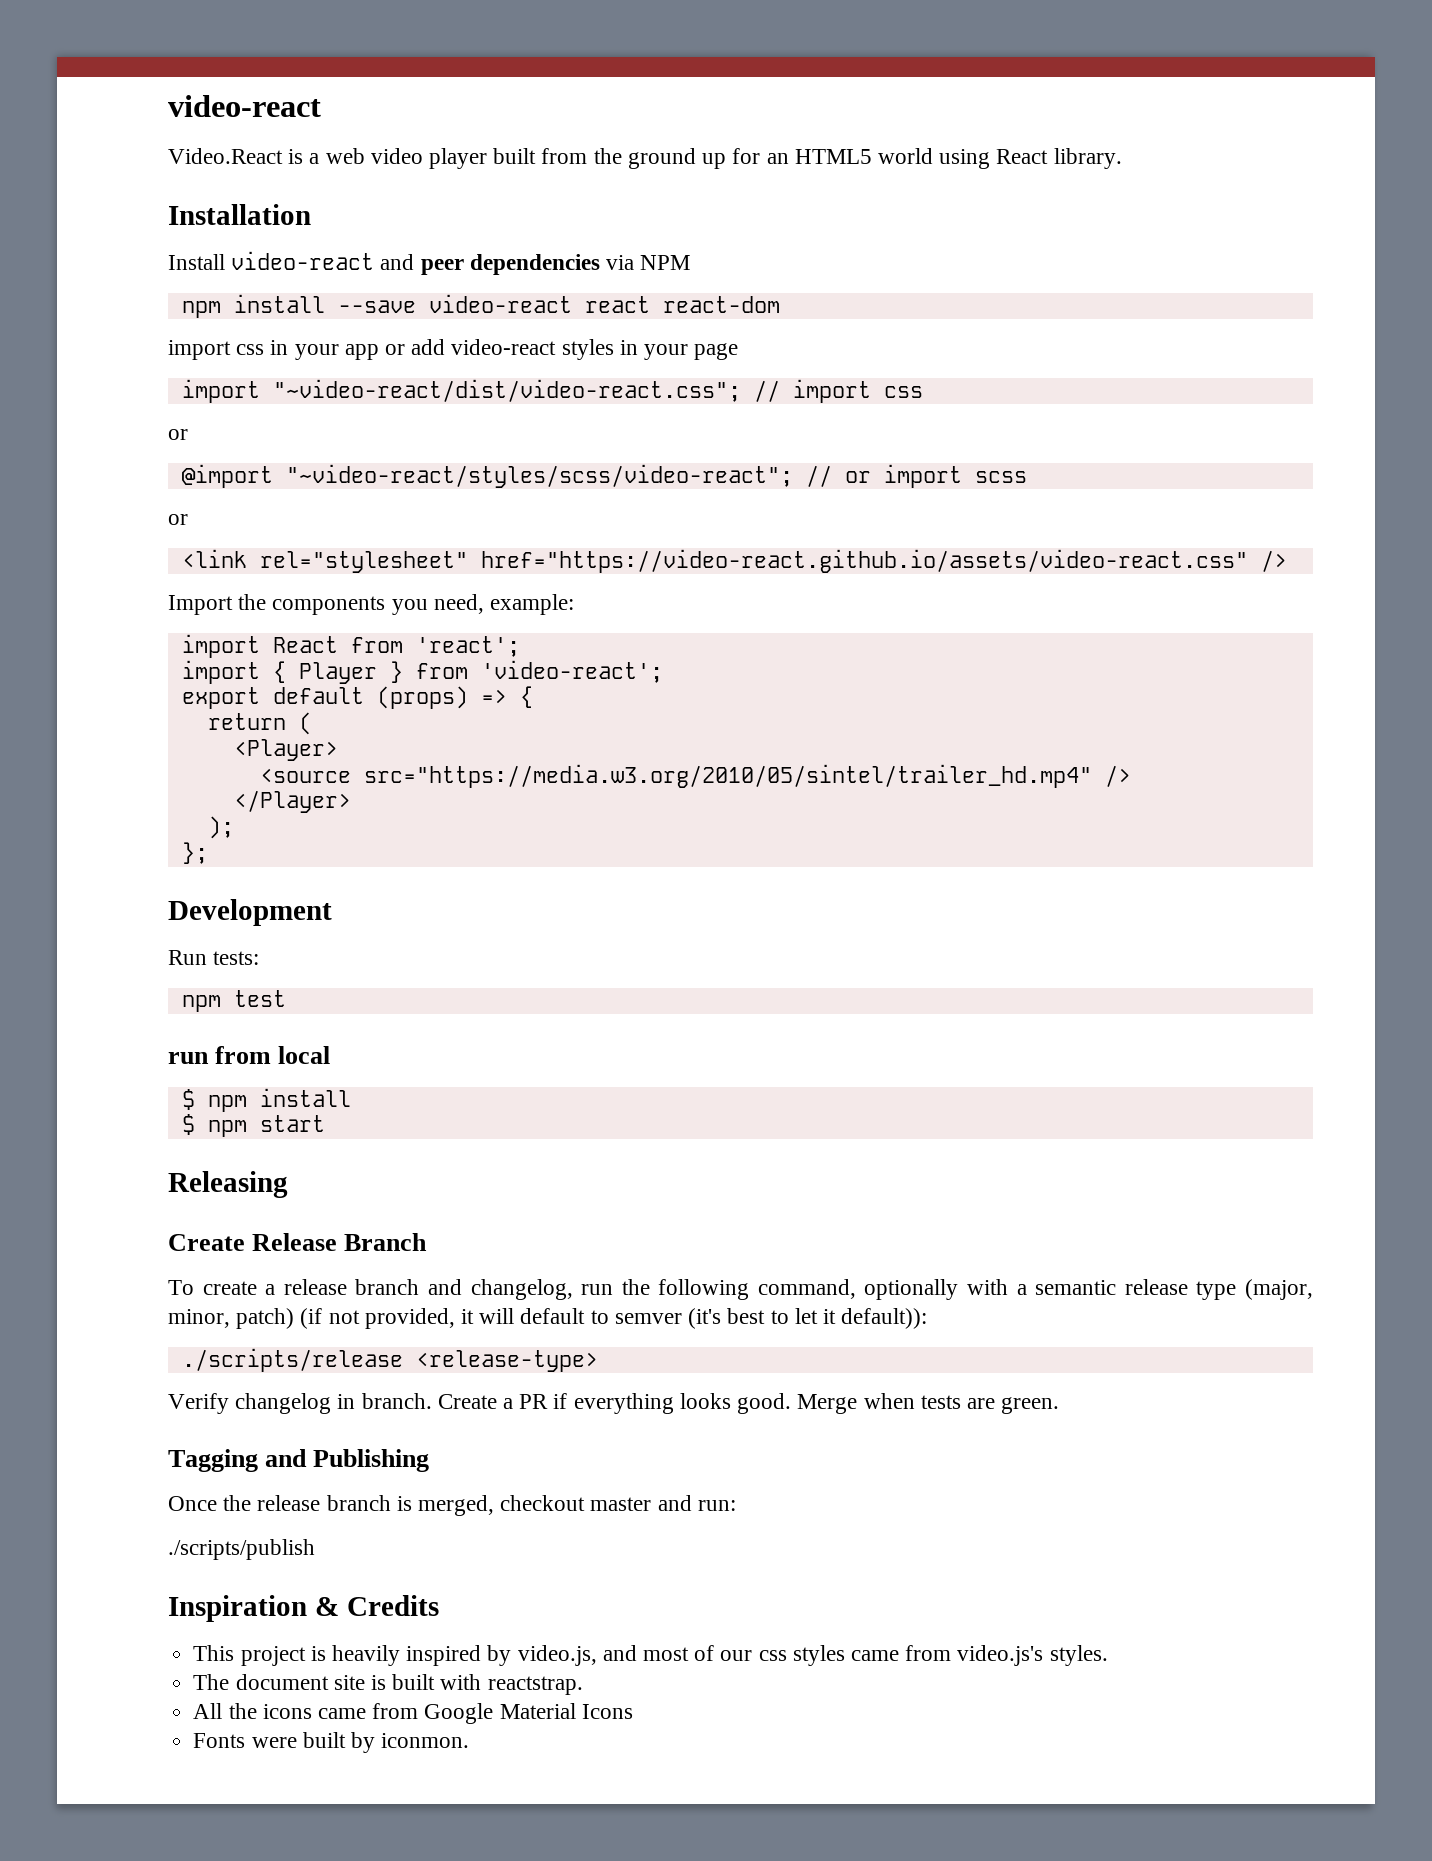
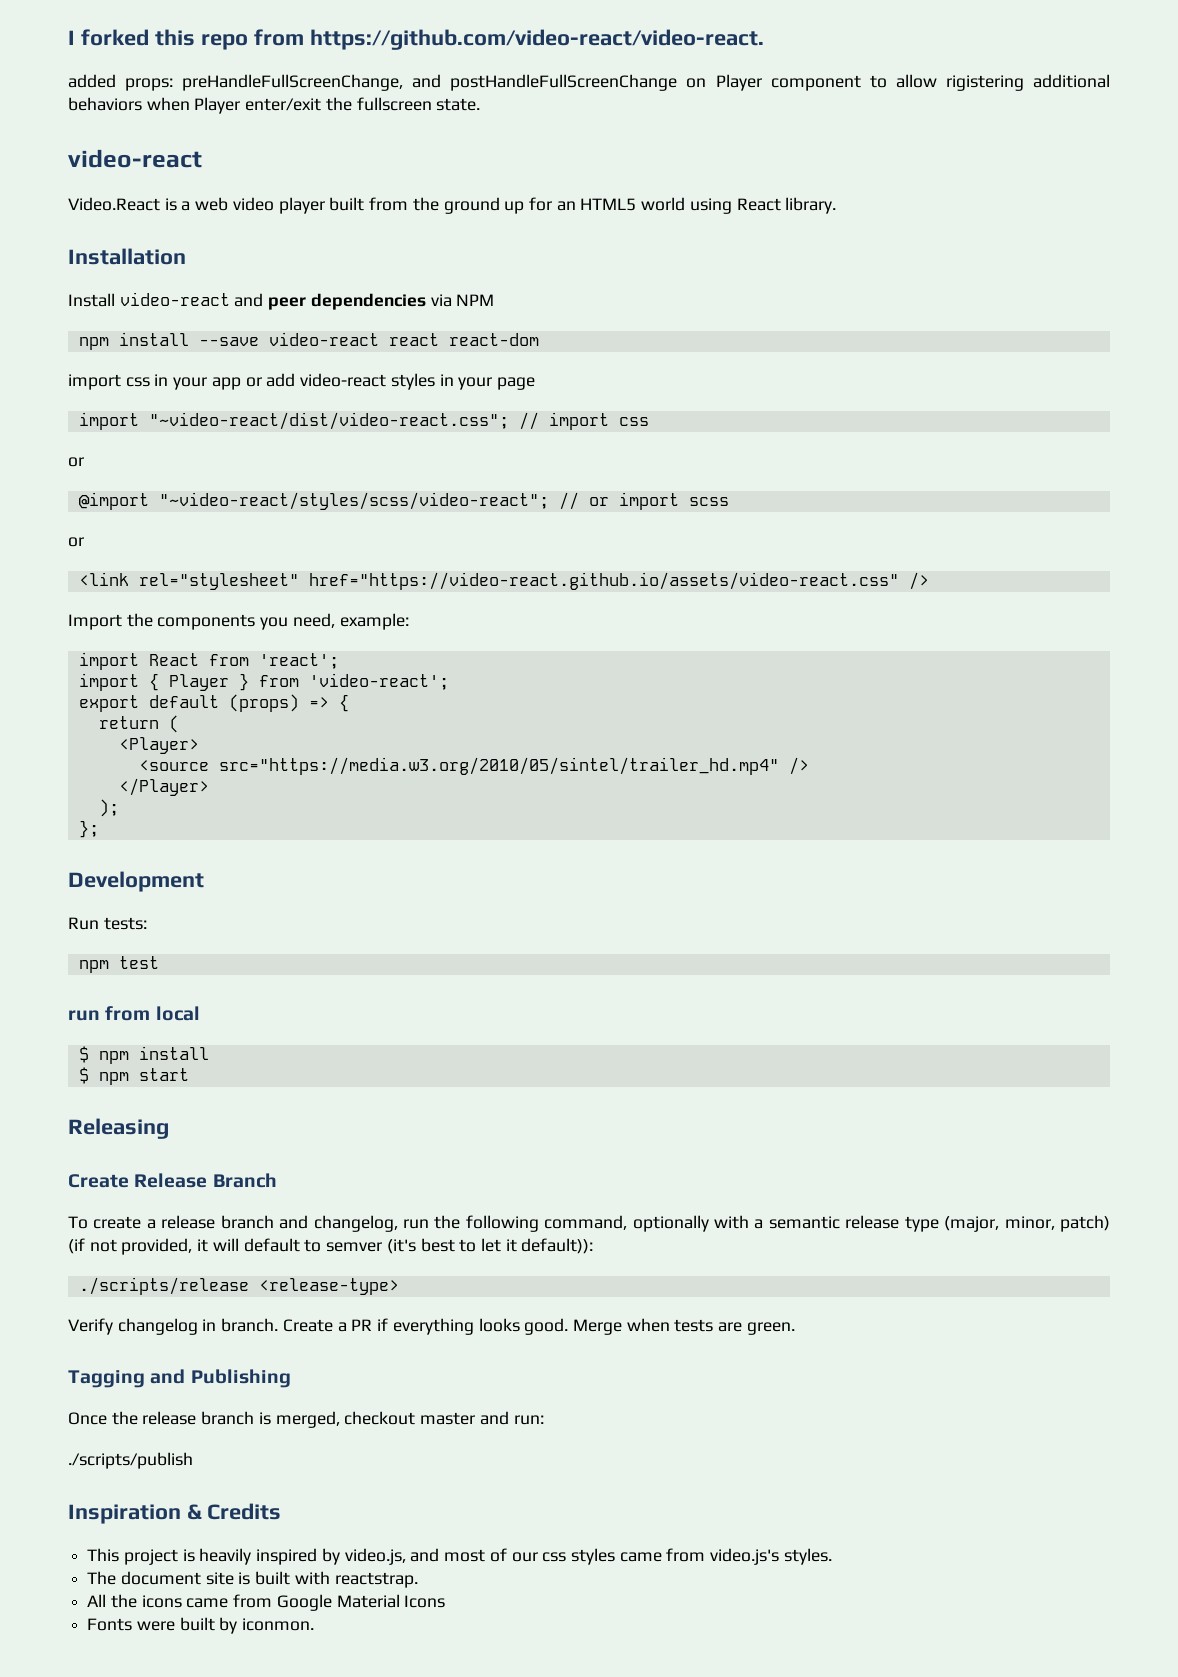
+ I forked this repo from https://github.com/video-react/video-react.
+ added props: preHandleFullScreenChange, and postHandleFullScreenChange on Player component to allow rigistering additional behaviors when Player enter/exit the fullscreen state.

